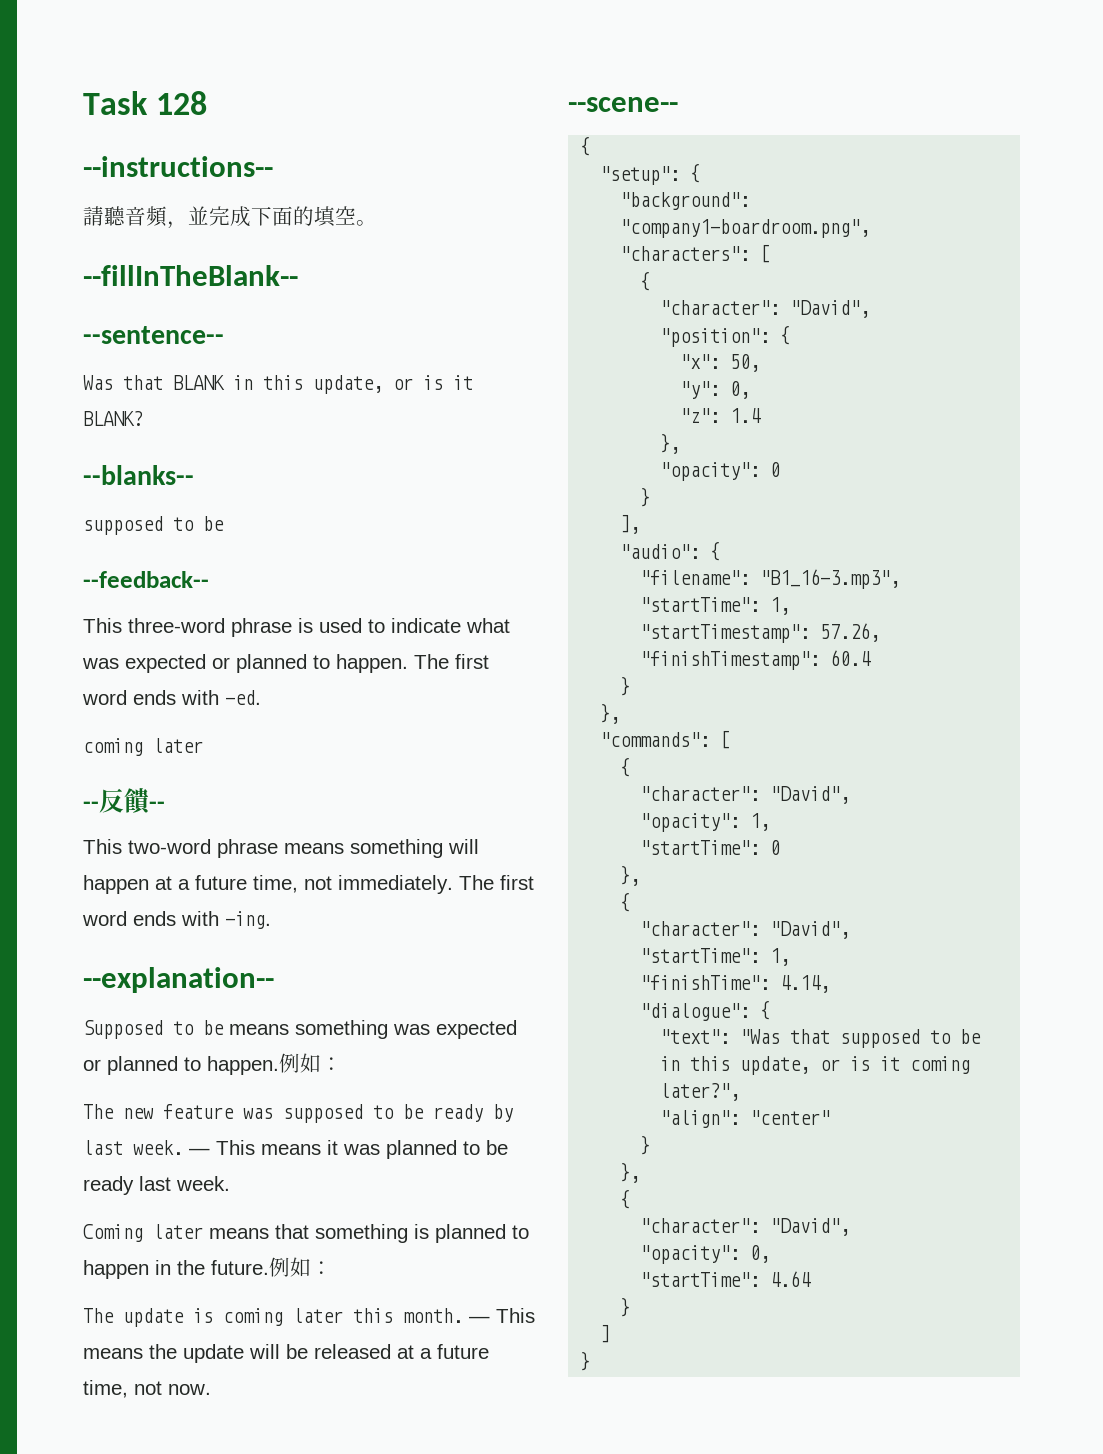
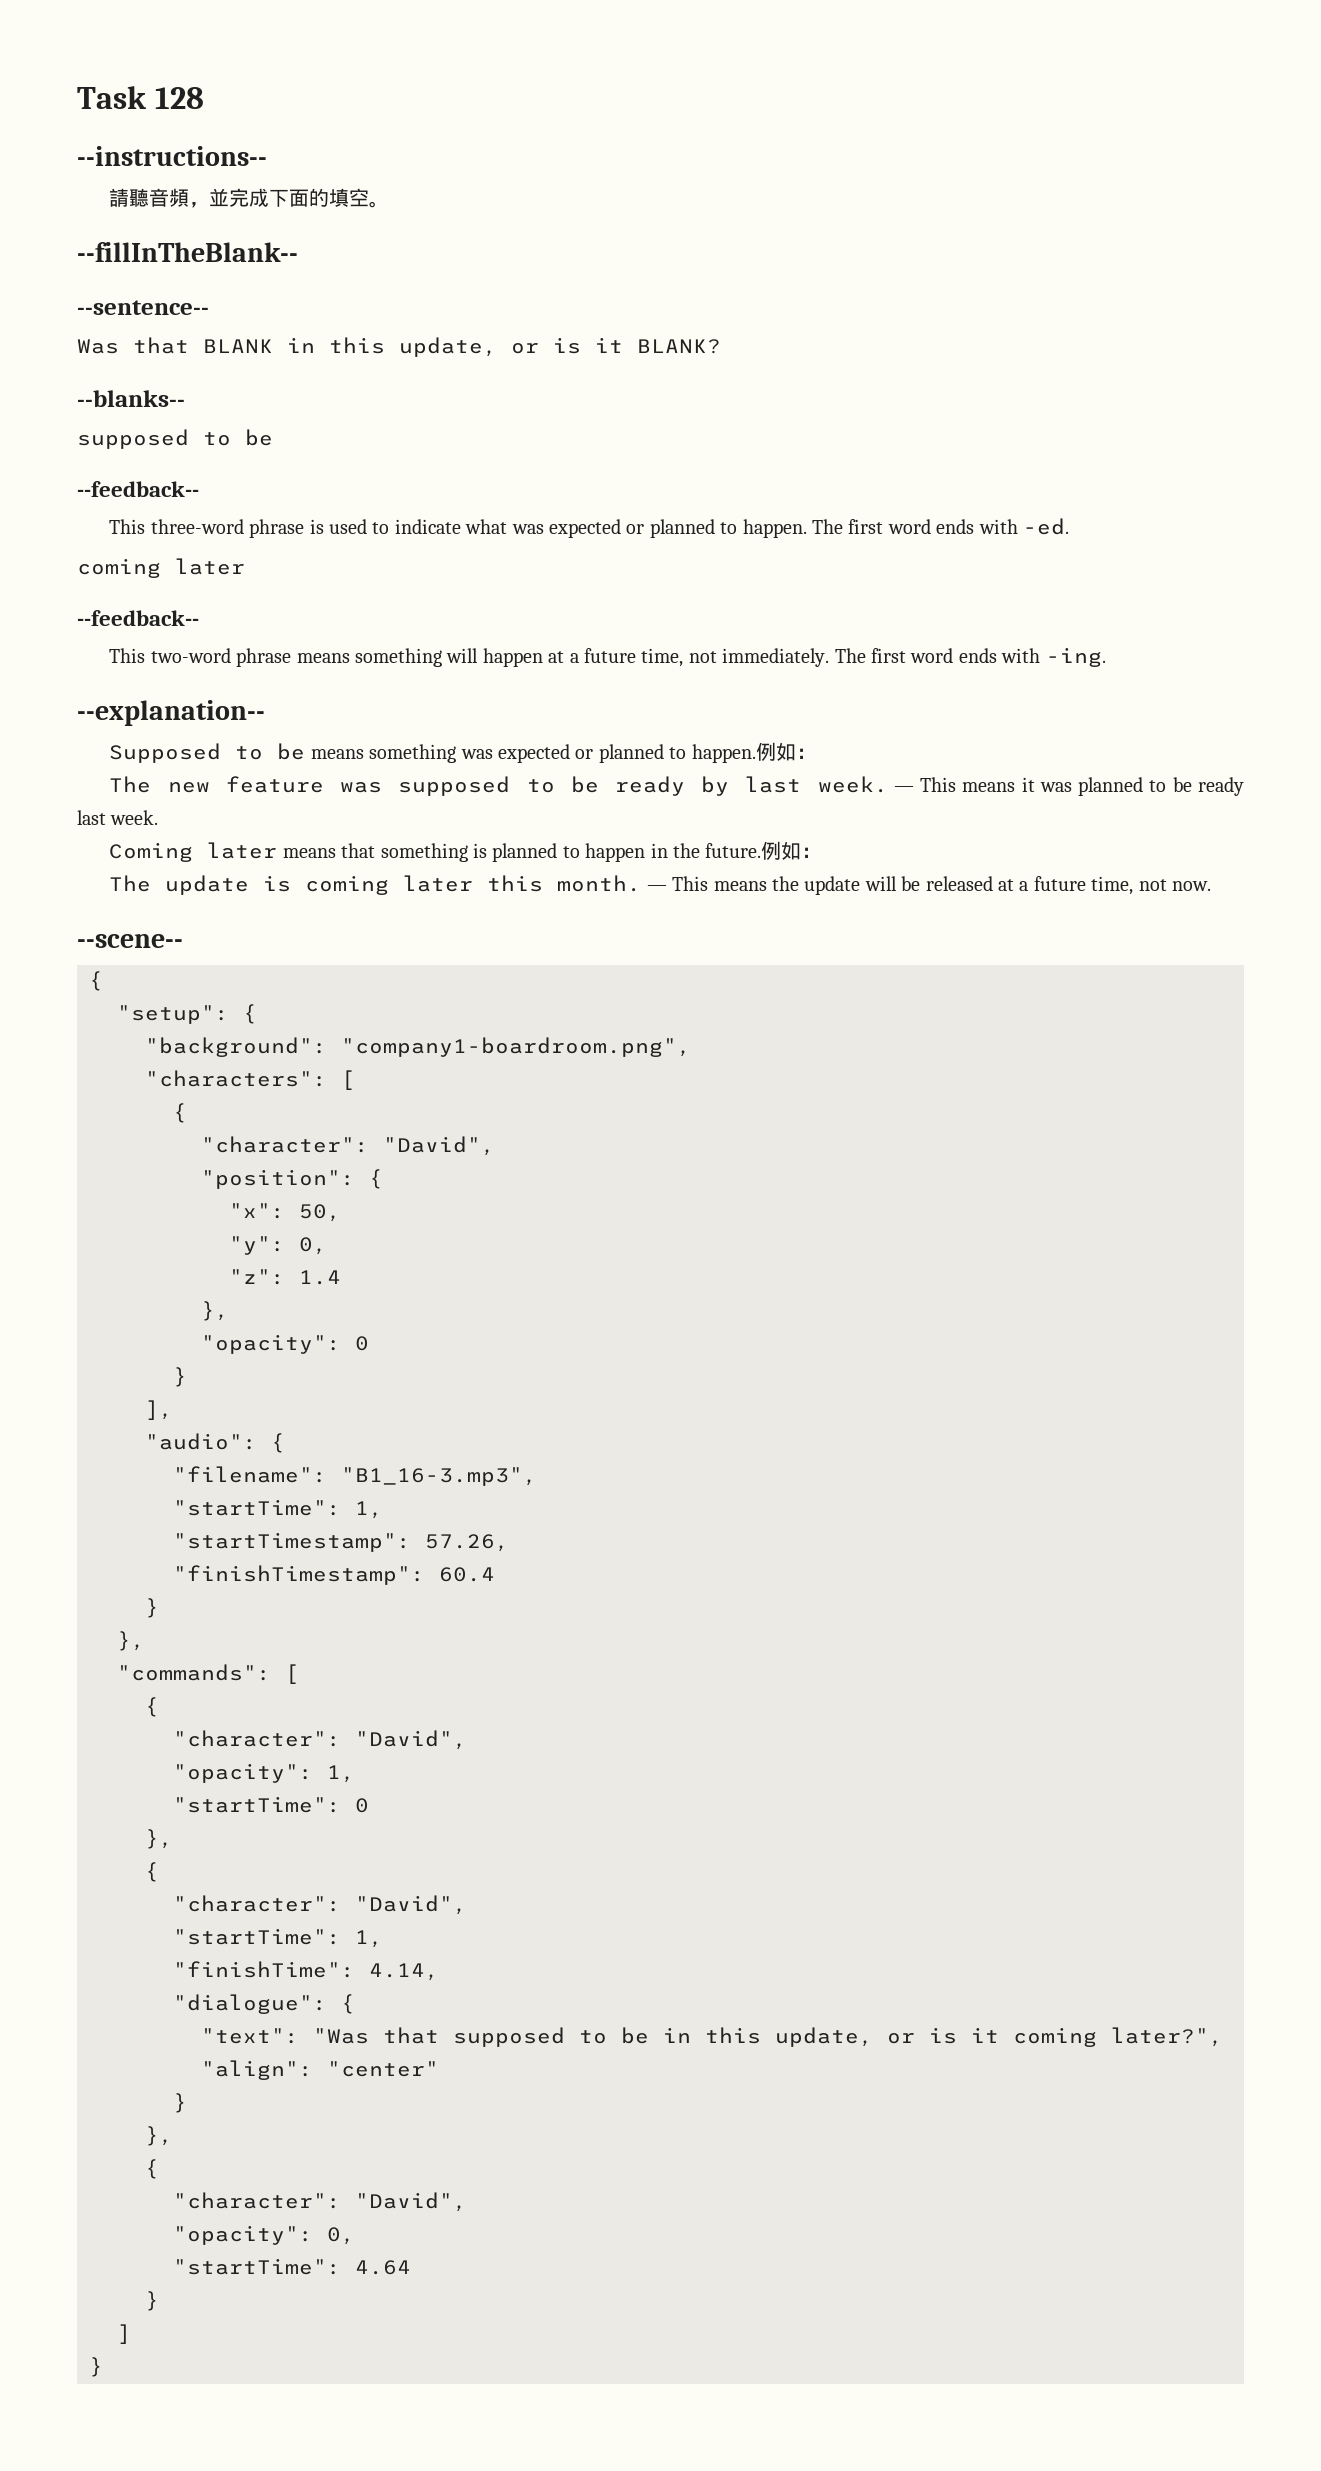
  The first word ends with -ed.
  coming later
- --反饋--
+ --feedback--

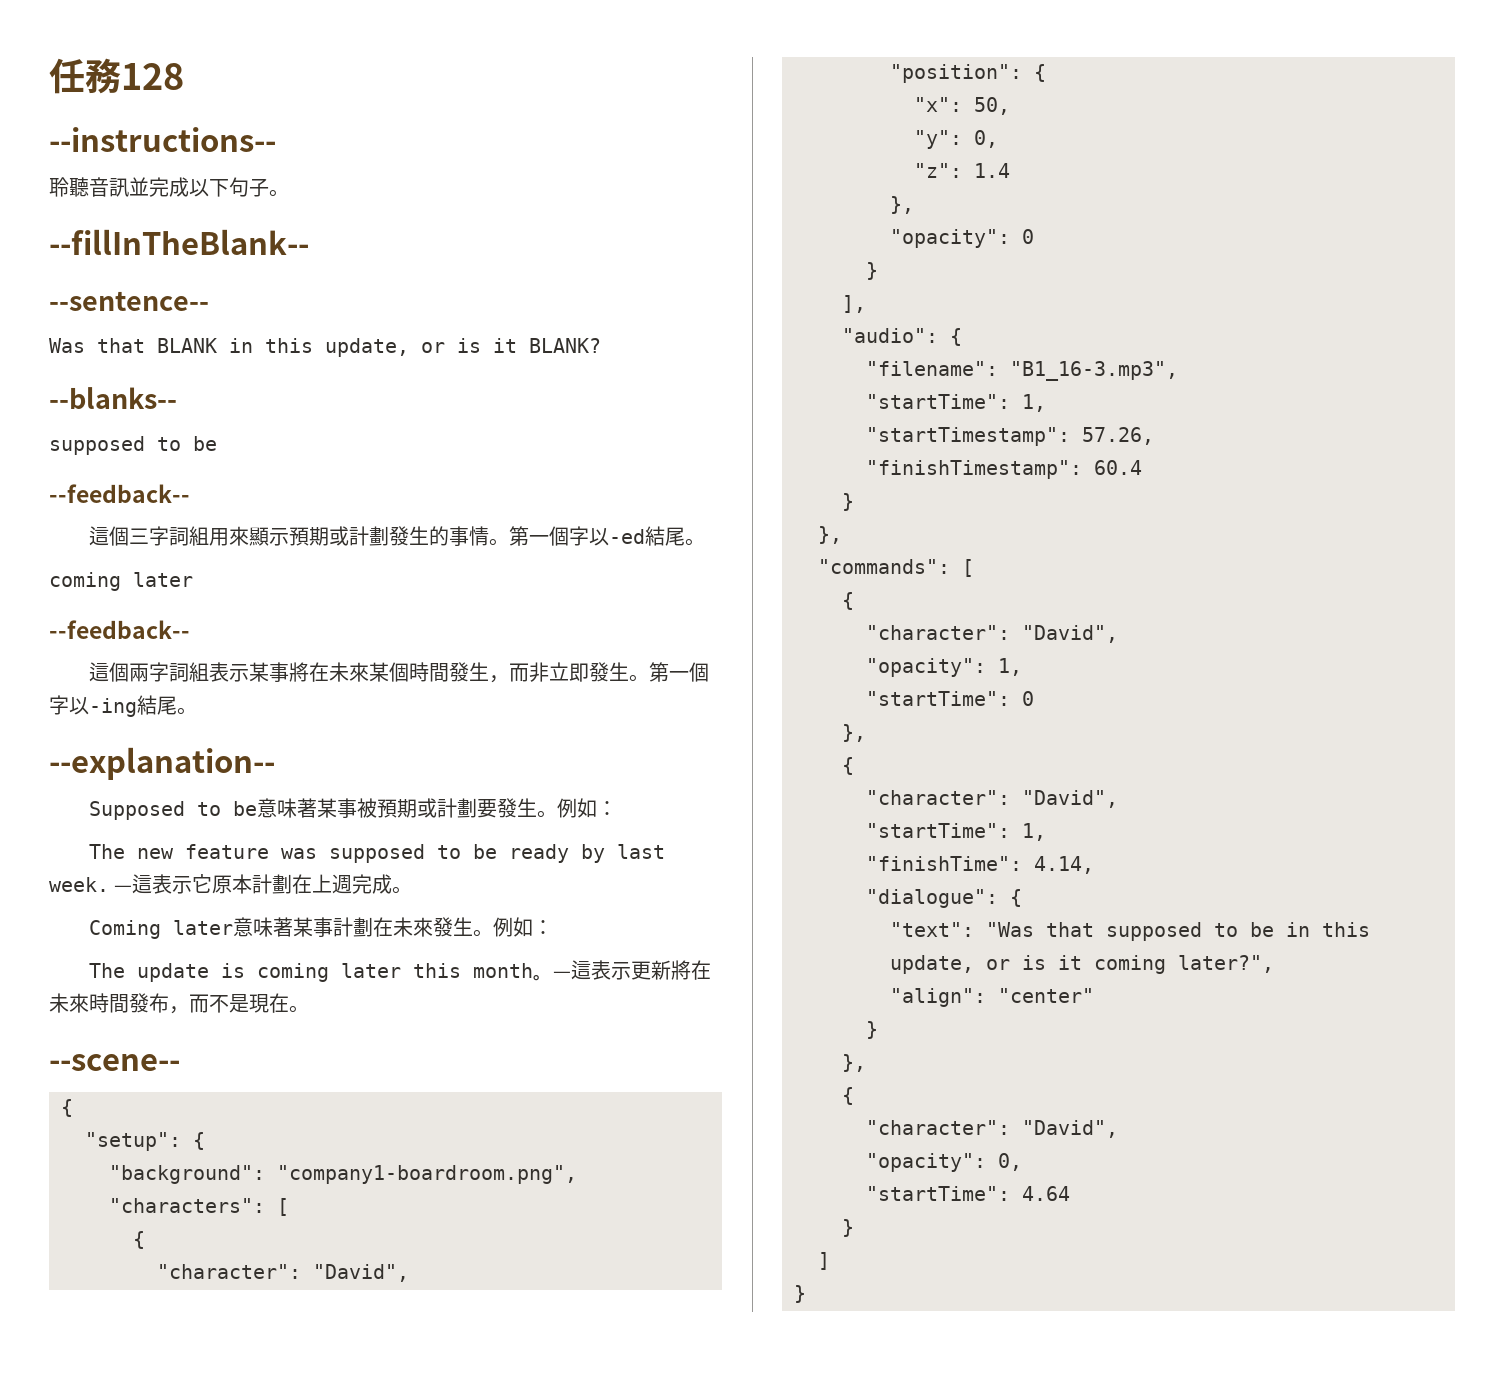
- Task 128
+ 任務128
- 請聽音頻，並完成下面的填空。
+ 聆聽音訊並完成以下句子。
- This three-word phrase is used to indicate what was expected or planned to happen. The first word ends with -ed.
+ 這個三字詞組用來顯示預期或計劃發生的事情。第一個字以-ed結尾。
  coming later
  --feedback--
- This two-word phrase means something will happen at a future time, not immediately. The first word ends with -ing.
+ 這個兩字詞組表示某事將在未來某個時間發生，而非立即發生。第一個字以-ing結尾。
  --explanation--
- Supposed to be means something was expected or planned to happen.
+ Supposed to be意味著某事被預期或計劃要發生。
- — This means it was planned to be ready last week.
- Coming later means that something is planned to happen in the future.
+ —這表示它原本計劃在上週完成。
+ Coming later意味著某事計劃在未來發生。
- The update is coming later this month. — This means the update will be released at a future time, not now.
+ The update is coming later this month。—這表示更新將在未來時間發布，而不是現在。

